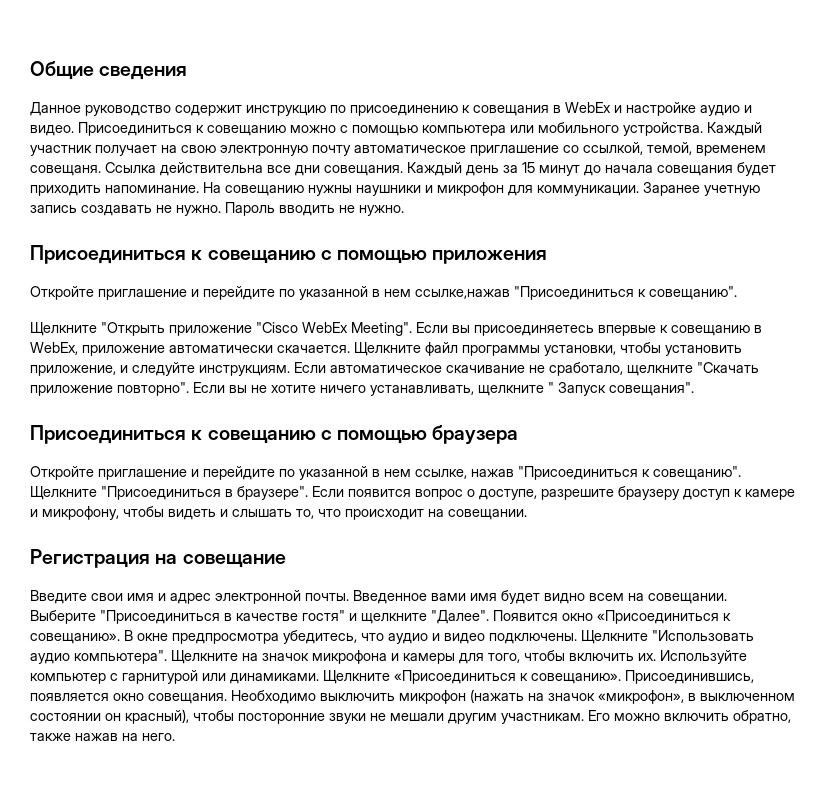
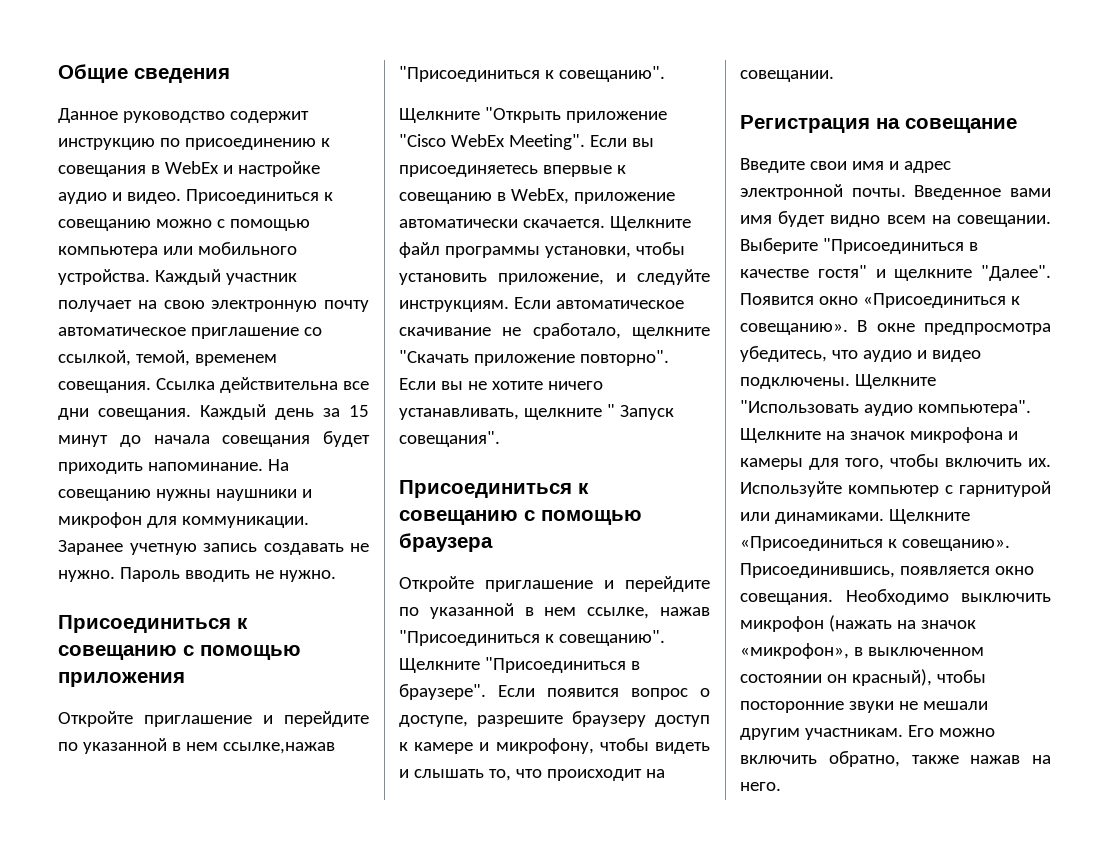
- Каждый участник получает на свою электронную почту автоматическое приглашение со ссылкой, темой, временем совещаня.
+ Каждый участник получает на свою электронную почту автоматическое приглашение со ссылкой, темой, временем совещания.

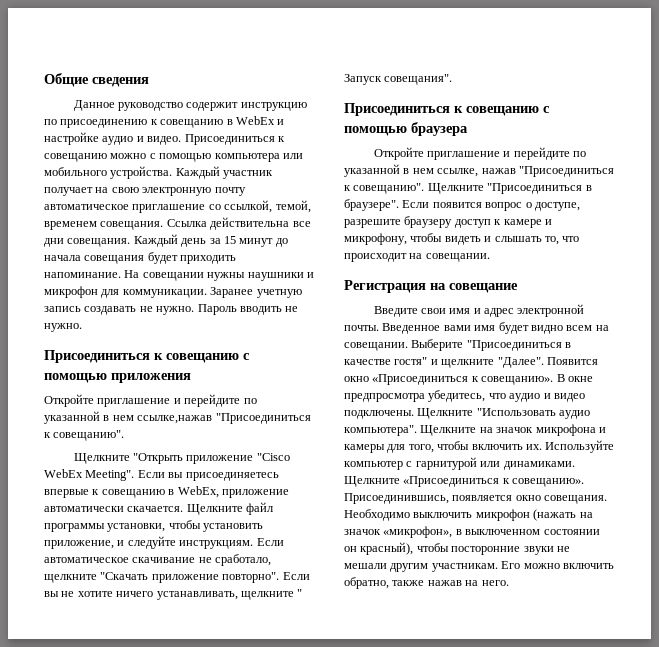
- Данное руководство содержит инструкцию по присоединению к совещания в WebEx и настройке аудио и видео.
+ Данное руководство содержит инструкцию по присоединению к совещанию в WebEx и настройке аудио и видео.
- На совещанию нужны наушники и микрофон для коммуникации.
+ На совещании нужны наушники и микрофон для коммуникации.

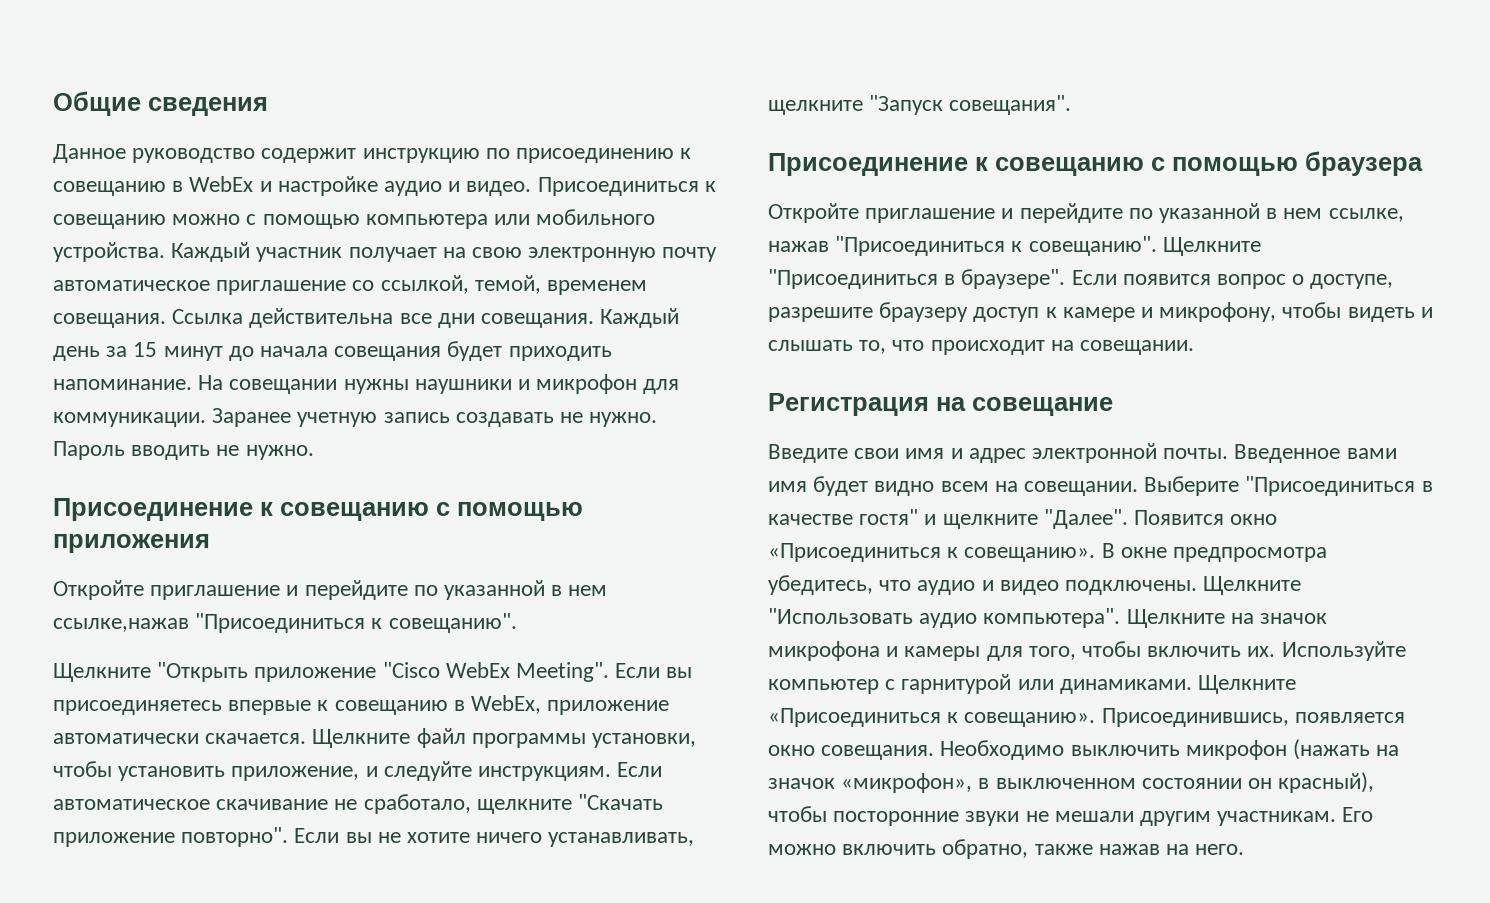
- Присоединиться к совещанию с помощью приложения
+ Присоединение к совещанию с помощью приложения
- Если вы не хотите ничего устанавливать, щелкните " Запуск совещания".
+ Если вы не хотите ничего устанавливать, щелкните "Запуск совещания".
- Присоединиться к совещанию с помощью браузера
+ Присоединение к совещанию с помощью браузера

